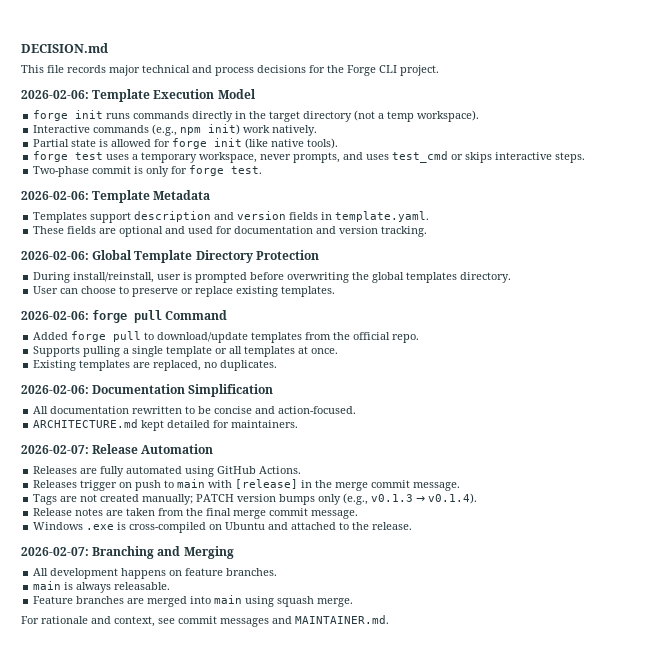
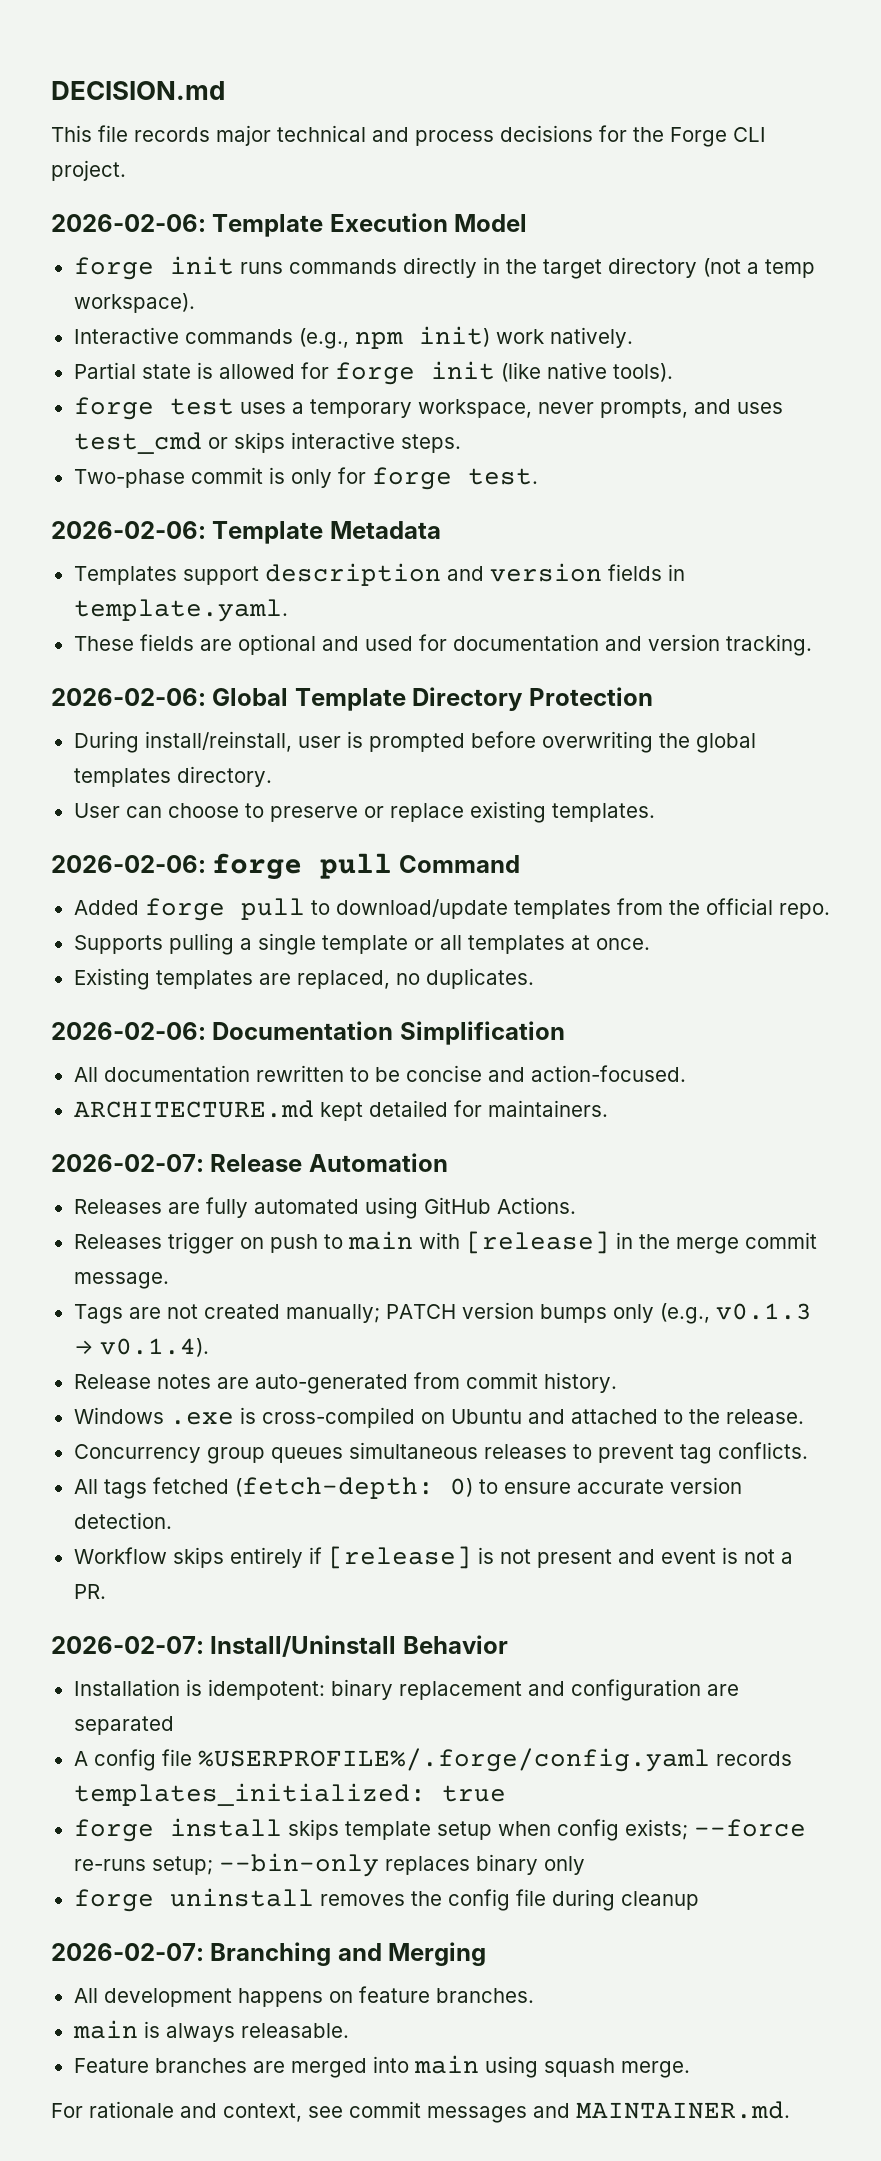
- Release notes are taken from the final merge commit message.
+ Release notes are auto-generated from commit history.
+ Concurrency group queues simultaneous releases to prevent tag conflicts.
+ All tags fetched (fetch-depth: 0) to ensure accurate version detection.
+ Workflow skips entirely if [release] is not present and event is not a PR.
+ 2026-02-07: Install/Uninstall Behavior
+ Installation is idempotent: binary replacement and configuration are separated
+ A config file %USERPROFILE%/.forge/config.yaml records templates_initialized: true
+ forge install skips template setup when config exists; --force re-runs setup; --bin-only replaces binary only
+ forge uninstall removes the config file during cleanup

